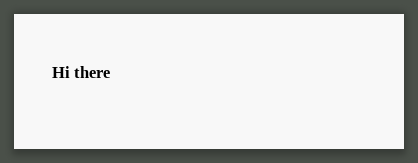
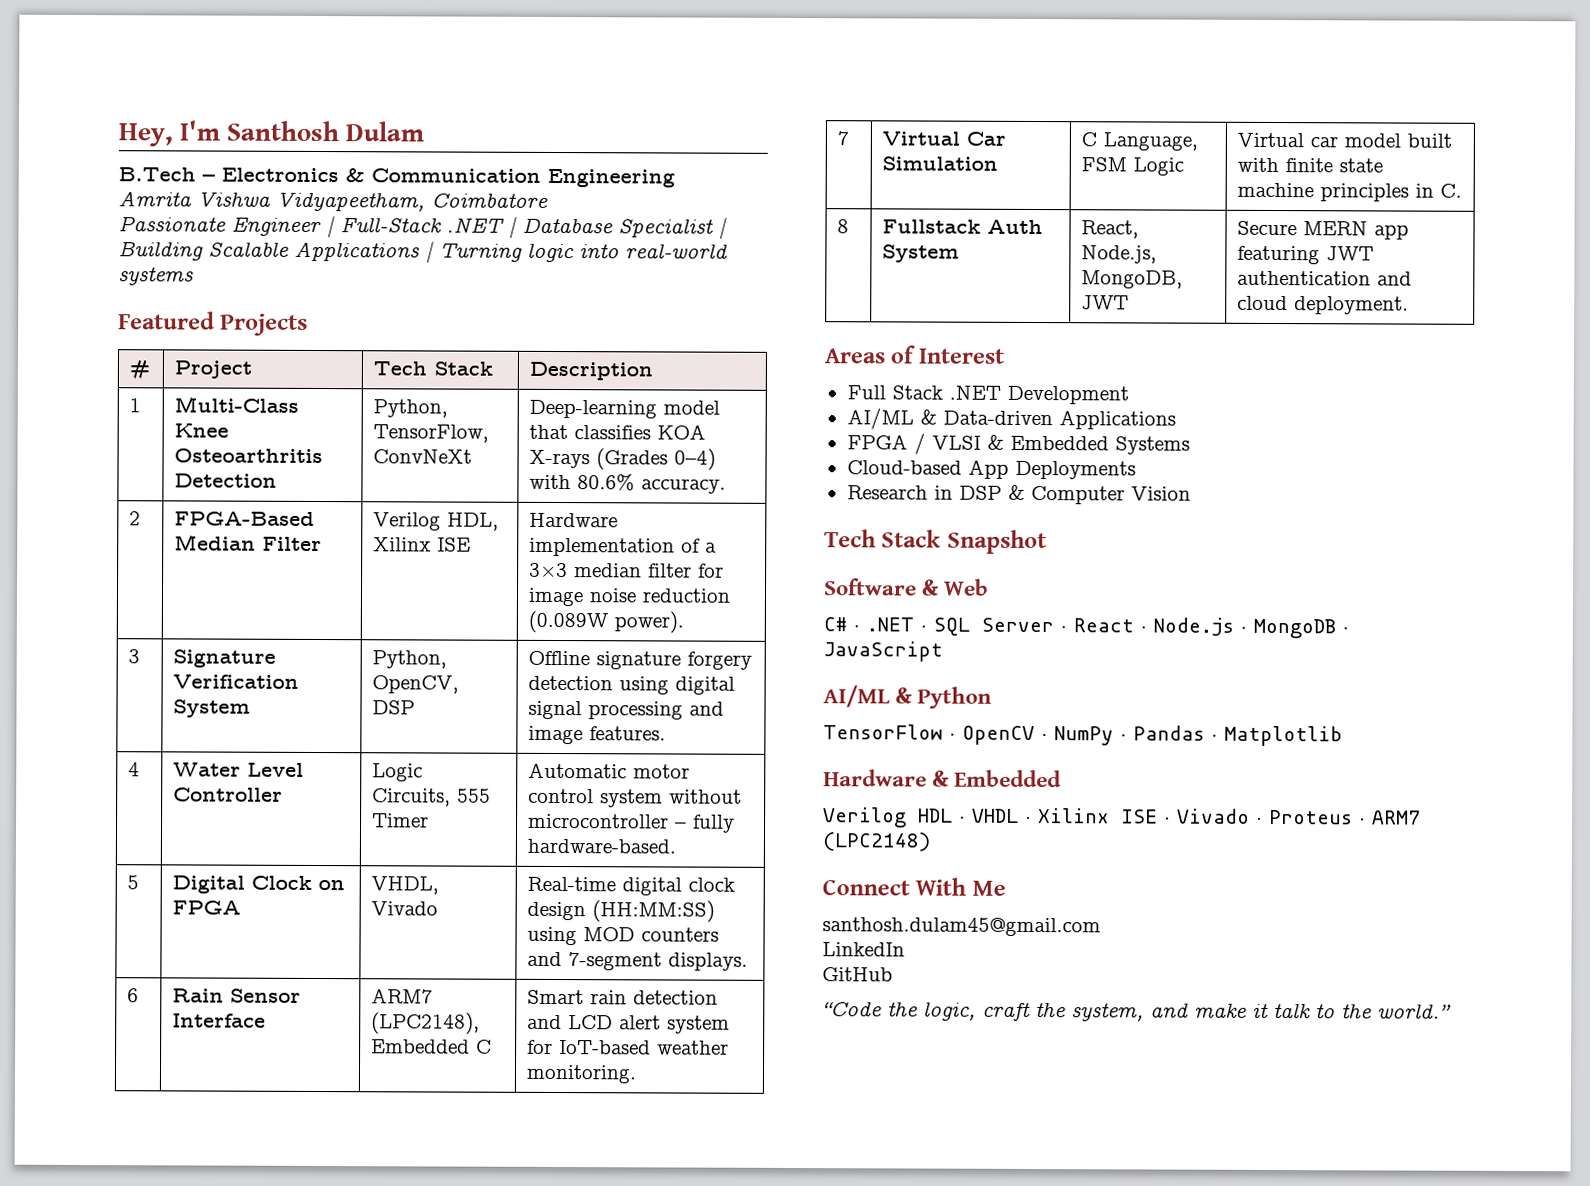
- Hi there
+ Hey, I'm Santhosh Dulam
+ B.Tech – Electronics & Communication Engineering
+ Amrita Vishwa Vidyapeetham, Coimbatore
+ Passionate Engineer | Full-Stack .NET | Database Specialist | Building Scalable Applications | Turning logic into real-world systems
+ Featured Projects
+ # | Project | Tech Stack | Description
+ 1 | Multi-Class Knee Osteoarthritis Detection | Python, TensorFlow, ConvNeXt | Deep-learning model that classifies KOA X-rays (Grades 0–4) with 80.6% accuracy.
+ 2 | FPGA-Based Median Filter | Verilog HDL, Xilinx ISE | Hardware implementation of a 3×3 median filter for image noise reduction (0.089W power).
+ 3 | Signature Verification System | Python, OpenCV, DSP | Offline signature forgery detection using digital signal processing and image features.
+ 4 | Water Level Controller | Logic Circuits, 555 Timer | Automatic motor control system without microcontroller – fully hardware-based.
+ 5 | Digital Clock on FPGA | VHDL, Vivado | Real-time digital clock design (HH:MM:SS) using MOD counters and 7-segment displays.
+ 6 | Rain Sensor Interface | ARM7 (LPC2148), Embedded C | Smart rain detection and LCD alert system for IoT-based weather monitoring.
+ 7 | Virtual Car Simulation | C Language, FSM Logic | Virtual car model built with finite state machine principles in C.
+ 8 | Fullstack Auth System | React, Node.js, MongoDB, JWT | Secure MERN app featuring JWT authentication and cloud deployment.
+ Areas of Interest
+ Full Stack .NET Development
+ AI/ML & Data-driven Applications
+ FPGA / VLSI & Embedded Systems
+ Cloud-based App Deployments
+ Research in DSP & Computer Vision
+ Tech Stack Snapshot
+ Software & Web
+ C# · .NET · SQL Server · React · Node.js · MongoDB · JavaScript
+ AI/ML & Python
+ TensorFlow · OpenCV · NumPy · Pandas · Matplotlib
+ Hardware & Embedded
+ Verilog HDL · VHDL · Xilinx ISE · Vivado · Proteus · ARM7 (LPC2148)
+ Connect With Me
+ santhosh.dulam45@gmail.com
+ LinkedIn
+ GitHub
+ “Code the logic, craft the system, and make it talk to the world.”

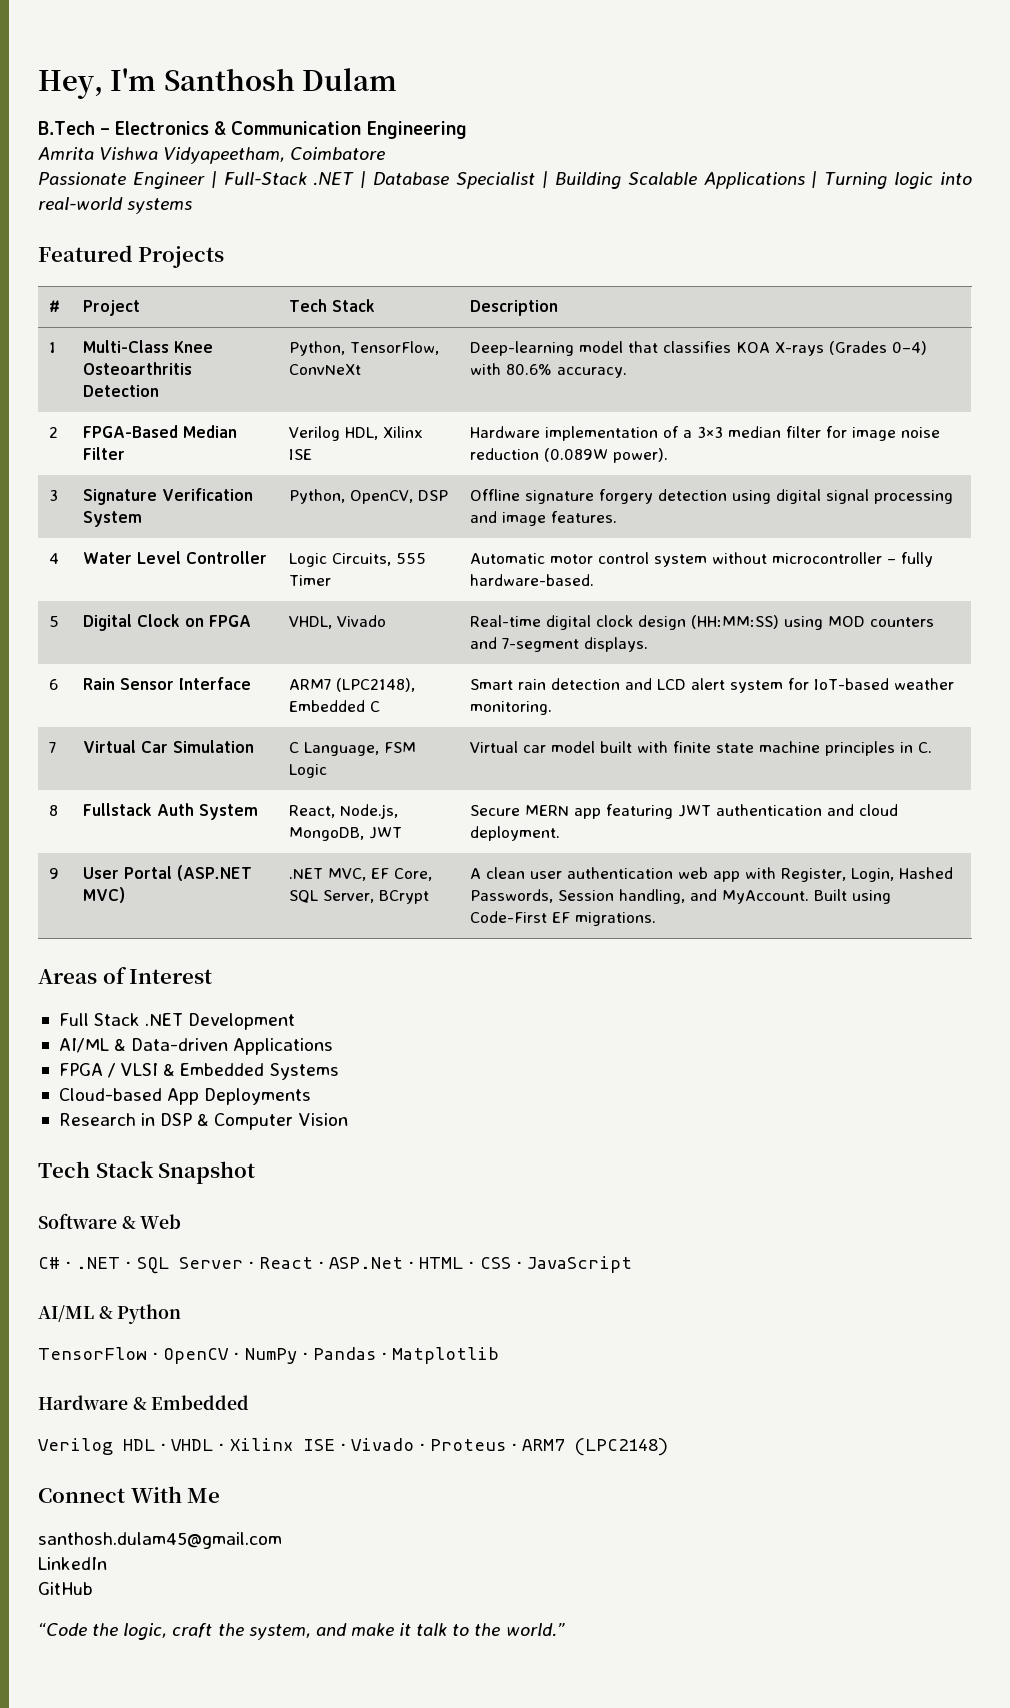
+ 9 | User Portal (ASP.NET MVC) | .NET MVC, EF Core, SQL Server, BCrypt | A clean user authentication web app with Register, Login, Hashed Passwords, Session handling, and MyAccount. Built using Code-First EF migrations.
- C# · .NET · SQL Server · React · Node.js · MongoDB · JavaScript
+ C# · .NET · SQL Server · React · ASP.Net · HTML · CSS · JavaScript

